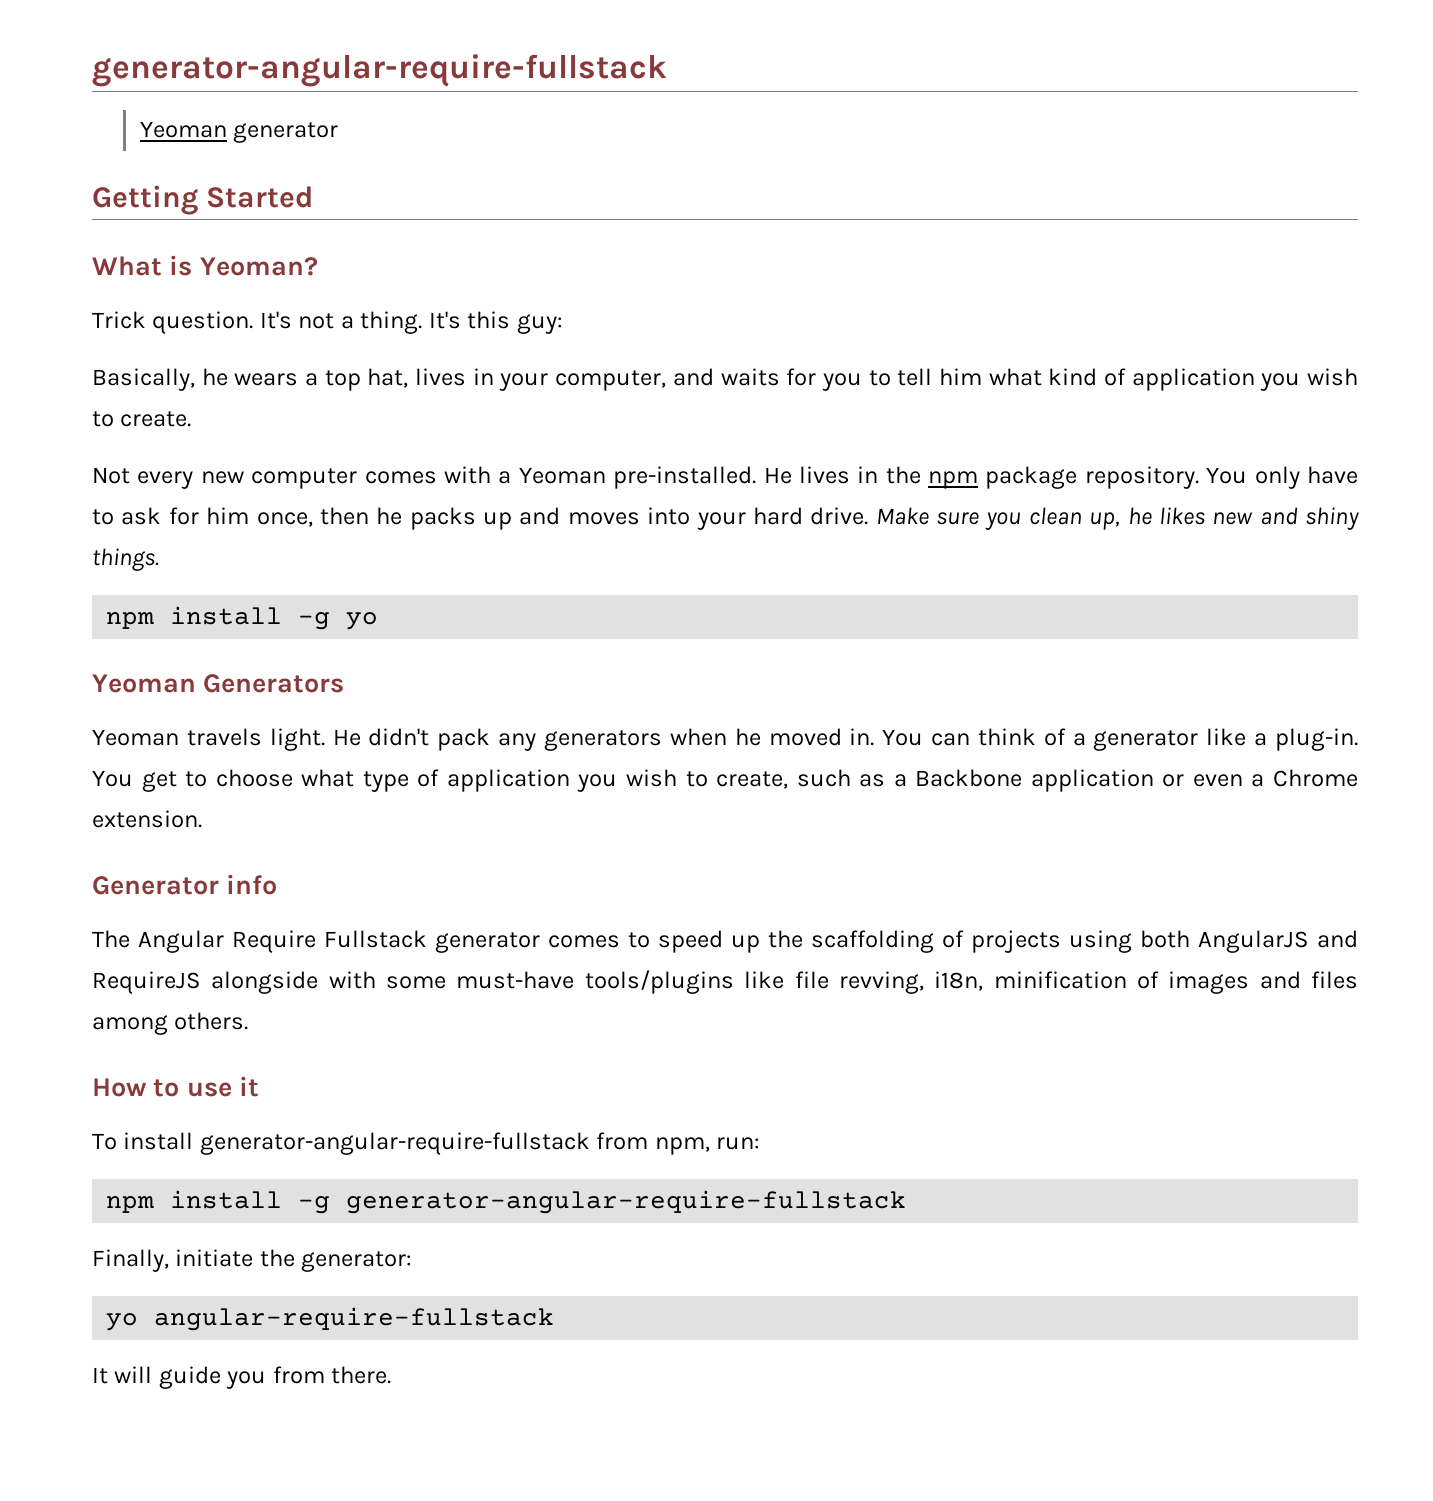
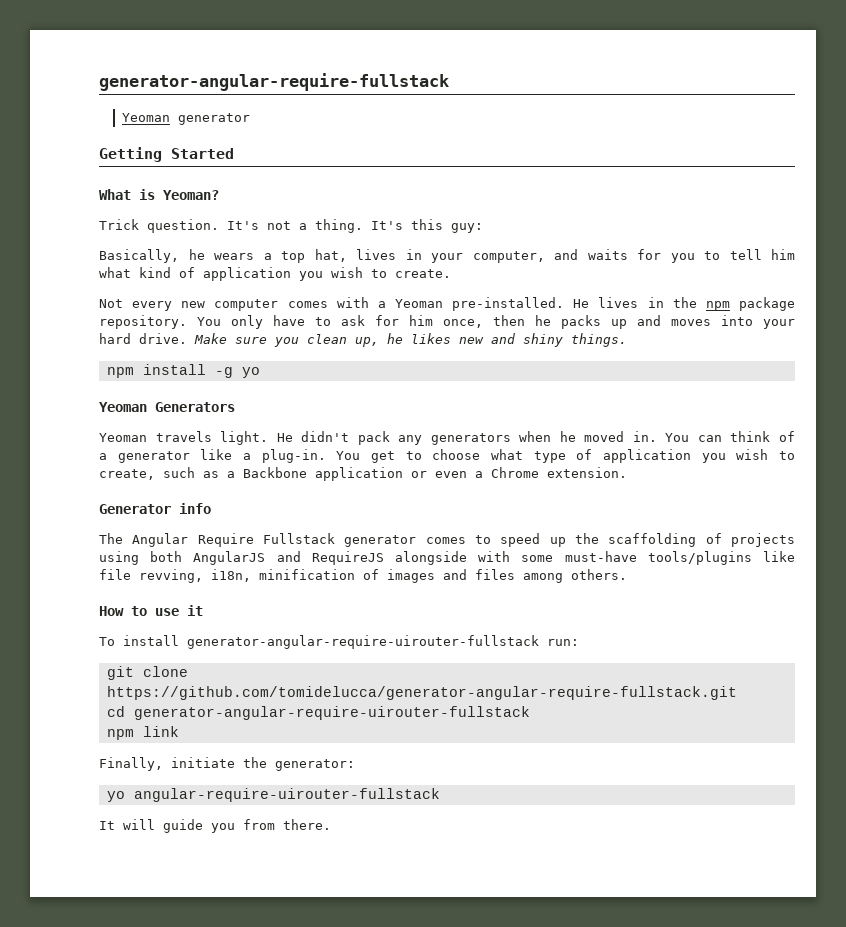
- To install generator-angular-require-fullstack from npm, run:
- npm install -g generator-angular-require-fullstack
+ To install generator-angular-require-uirouter-fullstack run:
+ git clone https://github.com/tomidelucca/generator-angular-require-fullstack.git
+ cd generator-angular-require-uirouter-fullstack
+ npm link
- yo angular-require-fullstack
+ yo angular-require-uirouter-fullstack

